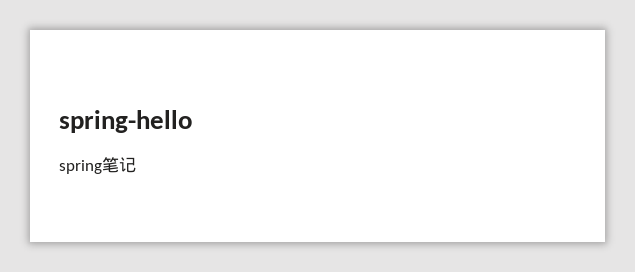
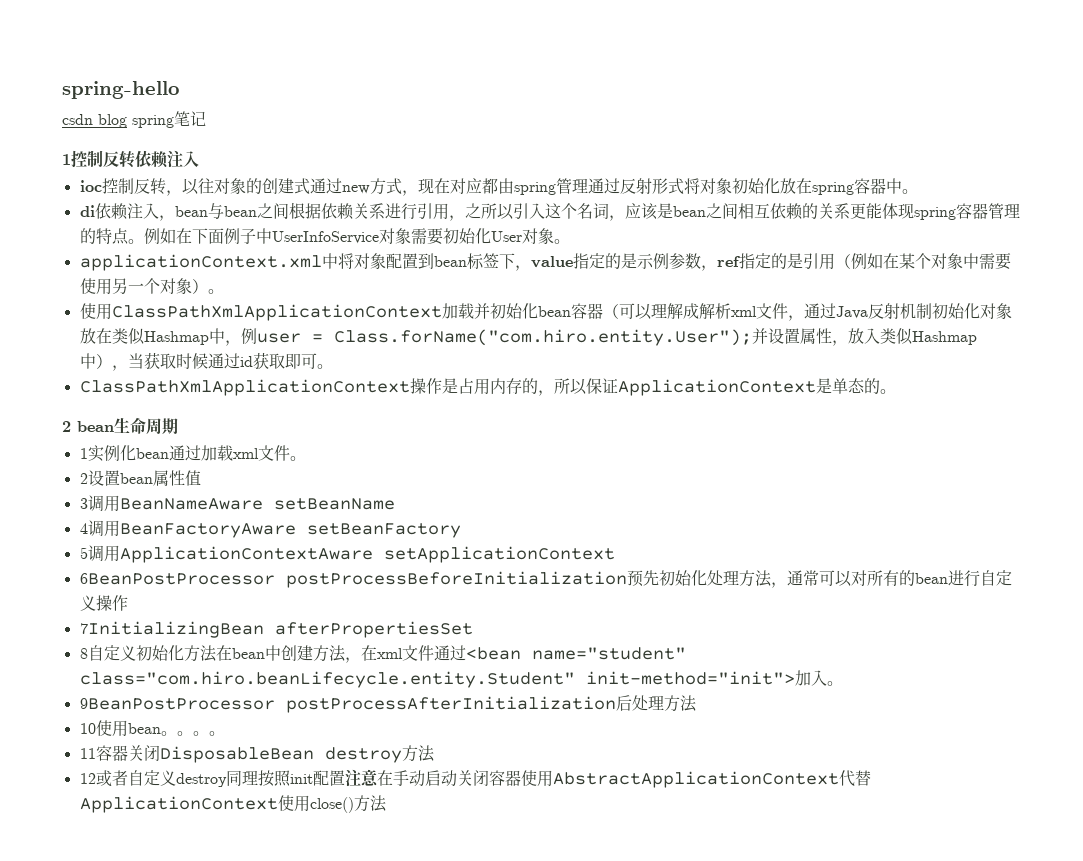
- spring笔记
+ csdn blog spring笔记
+ 1控制反转依赖注入
+ ioc控制反转，以往对象的创建式通过new方式，现在对应都由spring管理通过反射形式将对象初始化放在spring容器中。
+ di依赖注入，bean与bean之间根据依赖关系进行引用，之所以引入这个名词，应该是bean之间相互依赖的关系更能体现spring容器管理的特点。例如在下面例子中UserInfoService对象需要初始化User对象。
+ applicationContext.xml中将对象配置到bean标签下，value指定的是示例参数，ref指定的是引用（例如在某个对象中需要使用另一个对象）。
+ 使用ClassPathXmlApplicationContext加载并初始化bean容器（可以理解成解析xml文件，通过Java反射机制初始化对象放在类似Hashmap中，例user = Class.forName("com.hiro.entity.User");并设置属性，放入类似Hashmap中），当获取时候通过id获取即可。
+ ClassPathXmlApplicationContext操作是占用内存的，所以保证ApplicationContext是单态的。
+ 2 bean生命周期
+ 1实例化bean通过加载xml文件。
+ 2设置bean属性值
+ 3调用BeanNameAware setBeanName
+ 4调用BeanFactoryAware setBeanFactory
+ 5调用ApplicationContextAware setApplicationContext
+ 6BeanPostProcessor postProcessBeforeInitialization预先初始化处理方法，通常可以对所有的bean进行自定义操作
+ 7InitializingBean afterPropertiesSet
+ 8自定义初始化方法在bean中创建方法，在xml文件通过<bean name="student" class="com.hiro.beanLifecycle.entity.Student" init-method="init">加入。
+ 9BeanPostProcessor postProcessAfterInitialization后处理方法
+ 10使用bean。。。。
+ 11容器关闭DisposableBean destroy方法
+ 12或者自定义destroy同理按照init配置注意在手动启动关闭容器使用AbstractApplicationContext代替ApplicationContext使用close()方法

